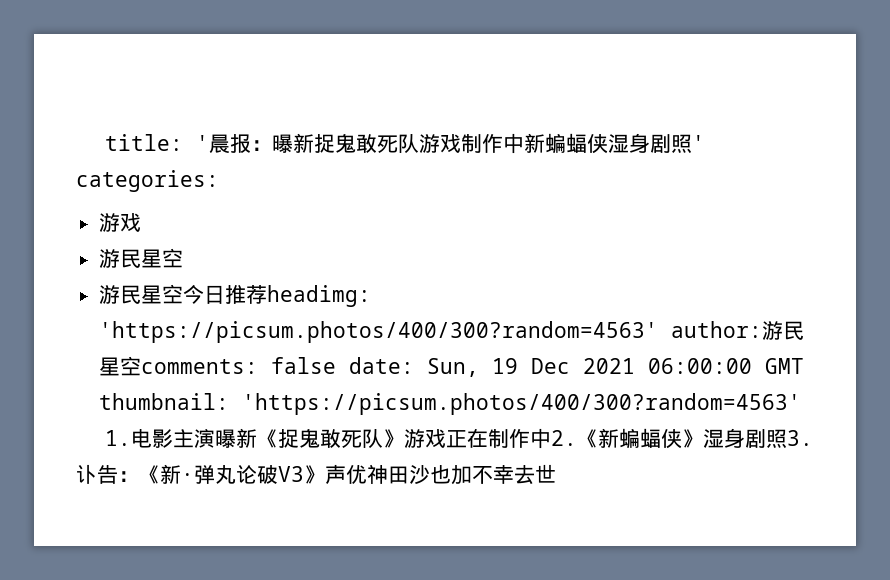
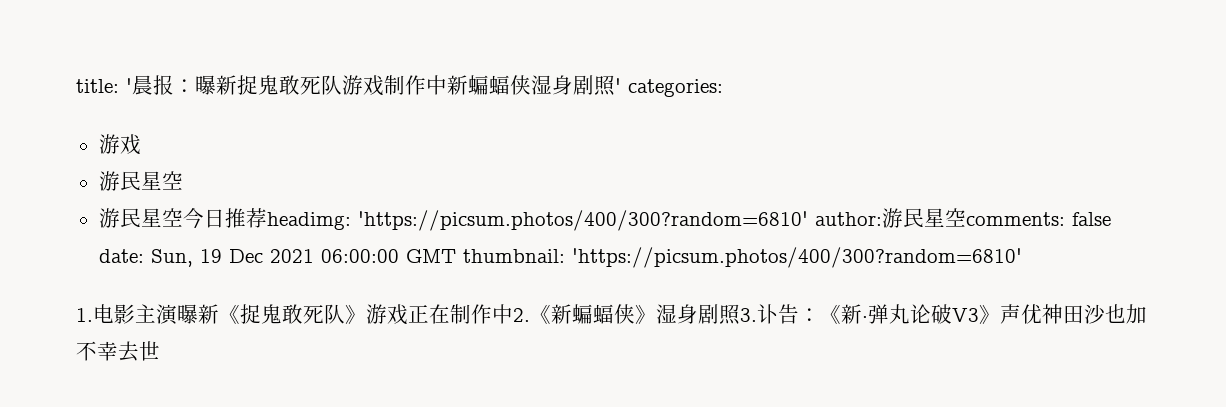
- 游民星空今日推荐headimg: 'https://picsum.photos/400/300?random=4563' author:游民星空comments: false date: Sun, 19 Dec 2021 06:00:00 GMT thumbnail: 'https://picsum.photos/400/300?random=4563'
+ 游民星空今日推荐headimg: 'https://picsum.photos/400/300?random=6810' author:游民星空comments: false date: Sun, 19 Dec 2021 06:00:00 GMT thumbnail: 'https://picsum.photos/400/300?random=6810'

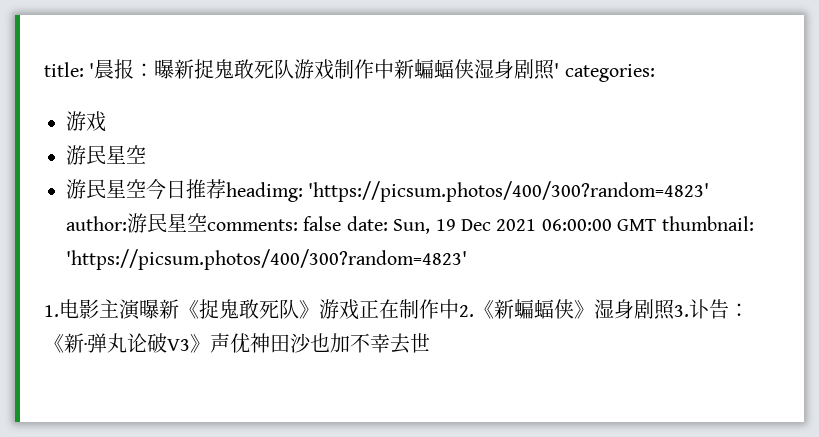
- 游民星空今日推荐headimg: 'https://picsum.photos/400/300?random=6810' author:游民星空comments: false date: Sun, 19 Dec 2021 06:00:00 GMT thumbnail: 'https://picsum.photos/400/300?random=6810'
+ 游民星空今日推荐headimg: 'https://picsum.photos/400/300?random=4823' author:游民星空comments: false date: Sun, 19 Dec 2021 06:00:00 GMT thumbnail: 'https://picsum.photos/400/300?random=4823'

